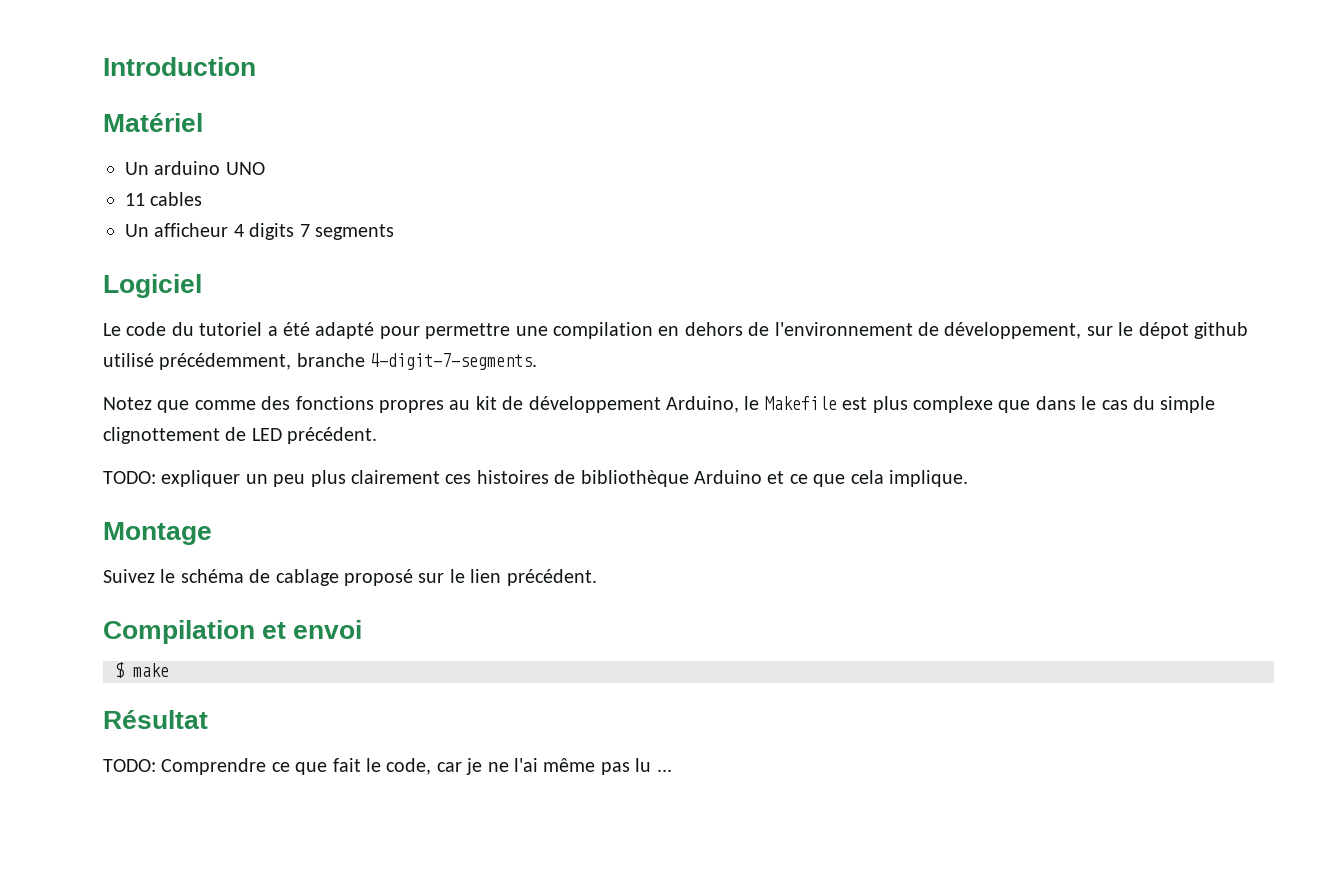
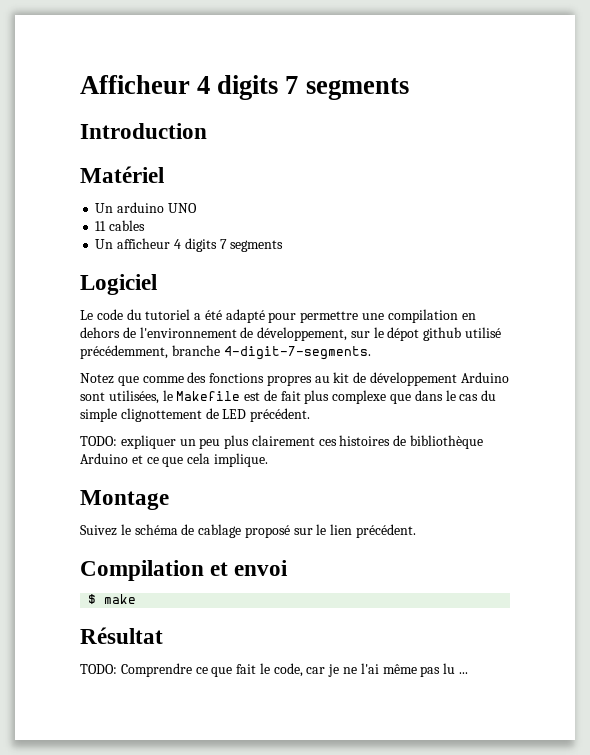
+ Afficheur 4 digits 7 segments
- Notez que comme des fonctions propres au kit de développement Arduino, le Makefile est plus complexe que dans le cas du simple clignottement de LED précédent.
+ Notez que comme des fonctions propres au kit de développement Arduino sont utilisées, le Makefile est de fait plus complexe que dans le cas du simple clignottement de LED précédent.

